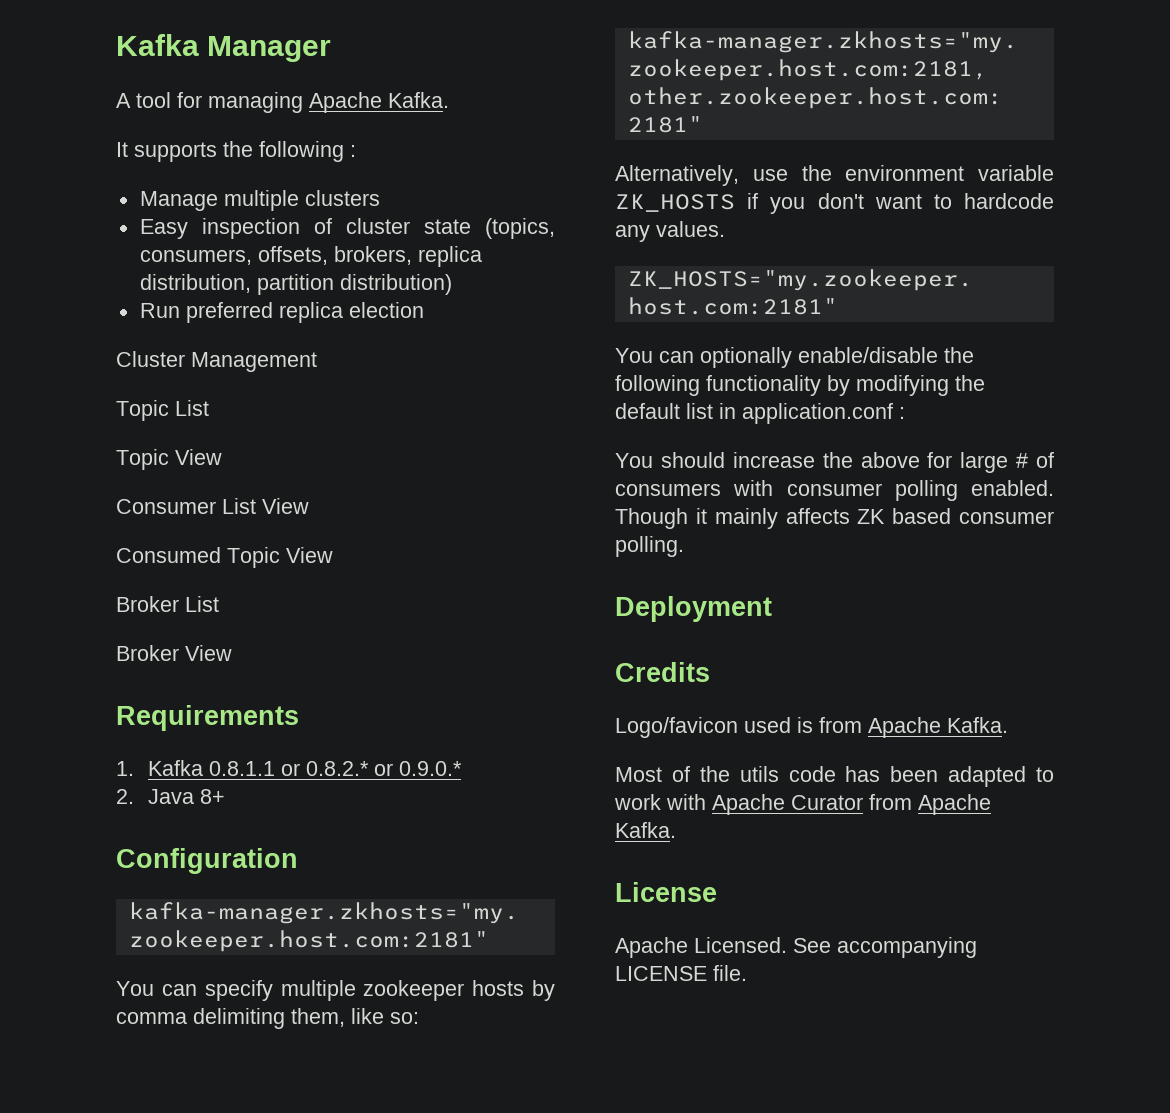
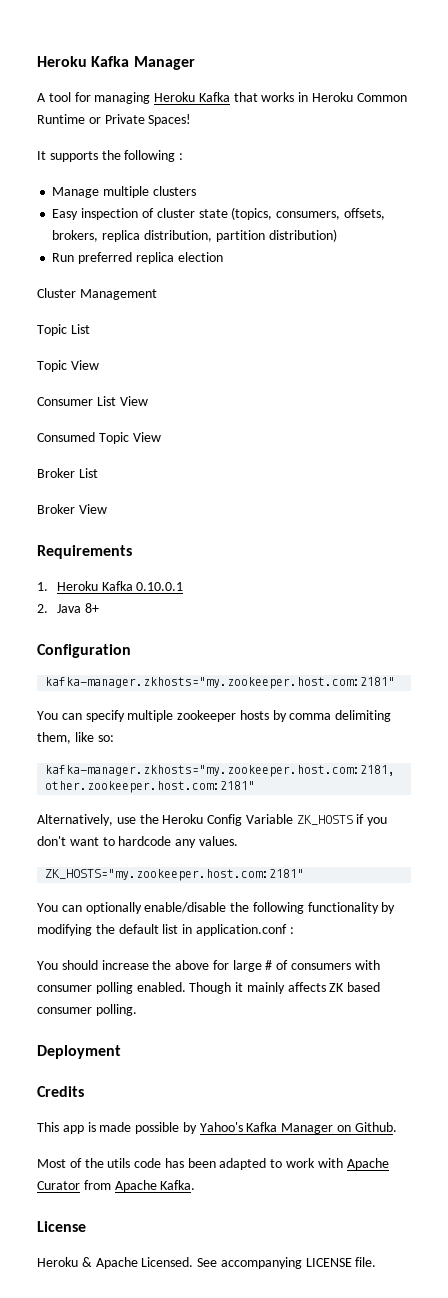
- Kafka Manager
+ Heroku Kafka Manager
- A tool for managing Apache Kafka.
+ A tool for managing Heroku Kafka that works in Heroku Common Runtime or Private Spaces!
- 1. Kafka 0.8.1.1 or 0.8.2.* or 0.9.0.*
+ 1. Heroku Kafka 0.10.0.1
- Alternatively, use the environment variable ZK_HOSTS if you don't want to hardcode any values.
+ Alternatively, use the Heroku Config Variable ZK_HOSTS if you don't want to hardcode any values.
- Logo/favicon used is from Apache Kafka.
+ This app is made possible by Yahoo's Kafka Manager on Github.
- Apache Licensed.
+ Heroku & Apache Licensed.

